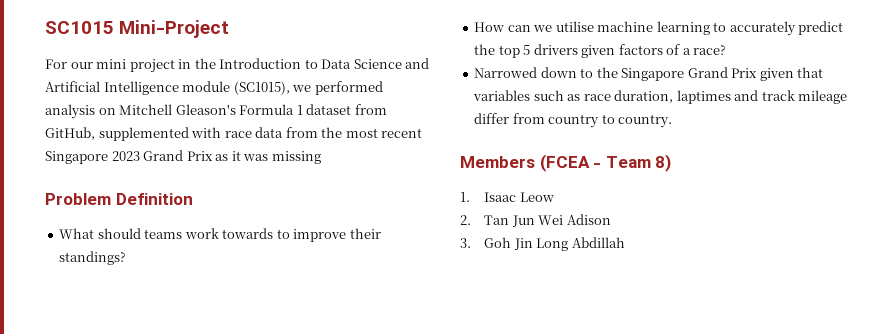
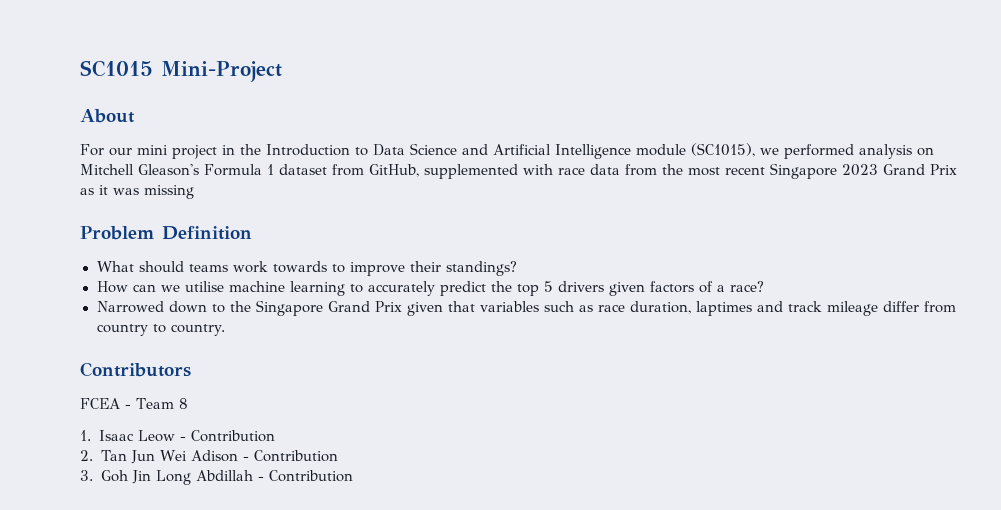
+ About
- Members (FCEA - Team 8)
+ Contributors
+ FCEA - Team 8
- 1. Isaac Leow
+ 1. Isaac Leow - Contribution
- 2. Tan Jun Wei Adison
+ 2. Tan Jun Wei Adison - Contribution
- 3. Goh Jin Long Abdillah
+ 3. Goh Jin Long Abdillah - Contribution

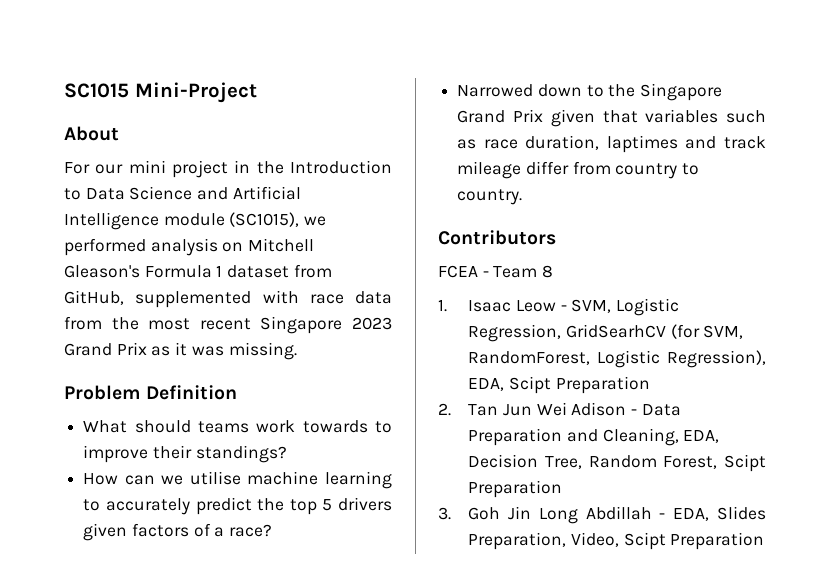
- For our mini project in the Introduction to Data Science and Artificial Intelligence module (SC1015), we performed analysis on Mitchell Gleason's Formula 1 dataset from GitHub, supplemented with race data from the most recent Singapore 2023 Grand Prix as it was missing
+ For our mini project in the Introduction to Data Science and Artificial Intelligence module (SC1015), we performed analysis on Mitchell Gleason's Formula 1 dataset from GitHub, supplemented with race data from the most recent Singapore 2023 Grand Prix as it was missing.
- 1. Isaac Leow - Contribution
+ 1. Isaac Leow - SVM, Logistic Regression, GridSearhCV (for SVM, RandomForest, Logistic Regression), EDA, Scipt Preparation
- 2. Tan Jun Wei Adison - Contribution
+ 2. Tan Jun Wei Adison - Data Preparation and Cleaning, EDA, Decision Tree, Random Forest, Scipt Preparation
- 3. Goh Jin Long Abdillah - Contribution
+ 3. Goh Jin Long Abdillah - EDA, Slides Preparation, Video, Scipt Preparation

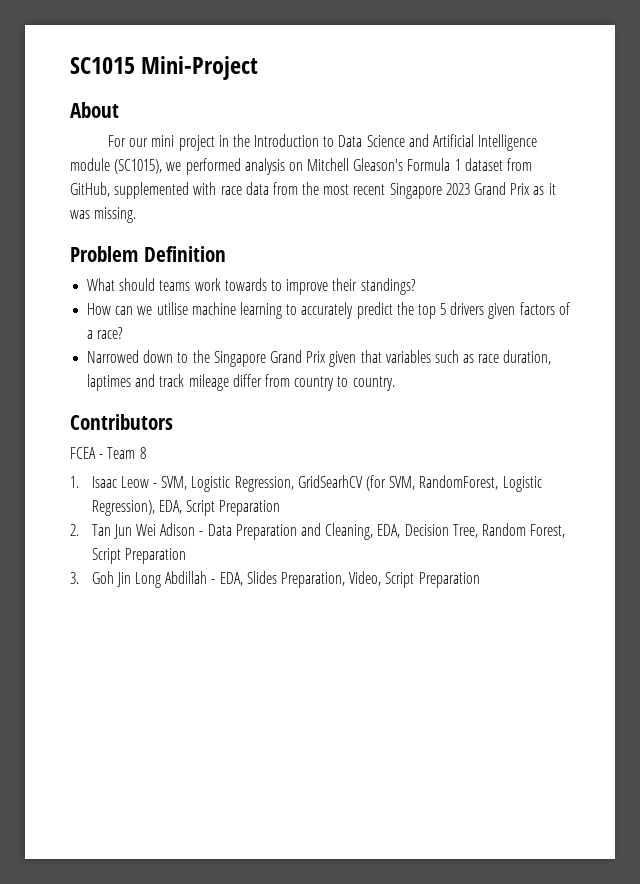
- 1. Isaac Leow - SVM, Logistic Regression, GridSearhCV (for SVM, RandomForest, Logistic Regression), EDA, Scipt Preparation
+ 1. Isaac Leow - SVM, Logistic Regression, GridSearhCV (for SVM, RandomForest, Logistic Regression), EDA, Script Preparation
- 2. Tan Jun Wei Adison - Data Preparation and Cleaning, EDA, Decision Tree, Random Forest, Scipt Preparation
+ 2. Tan Jun Wei Adison - Data Preparation and Cleaning, EDA, Decision Tree, Random Forest, Script Preparation
- 3. Goh Jin Long Abdillah - EDA, Slides Preparation, Video, Scipt Preparation
+ 3. Goh Jin Long Abdillah - EDA, Slides Preparation, Video, Script Preparation

